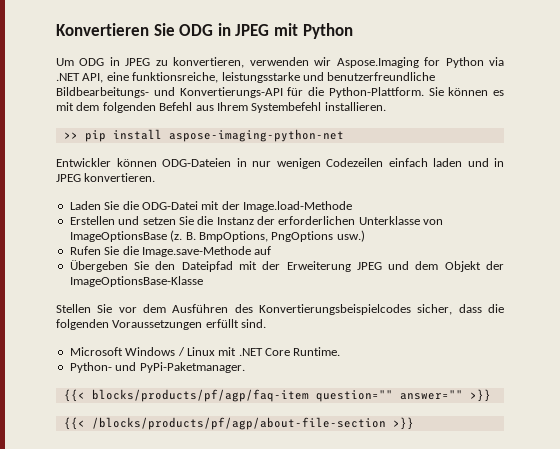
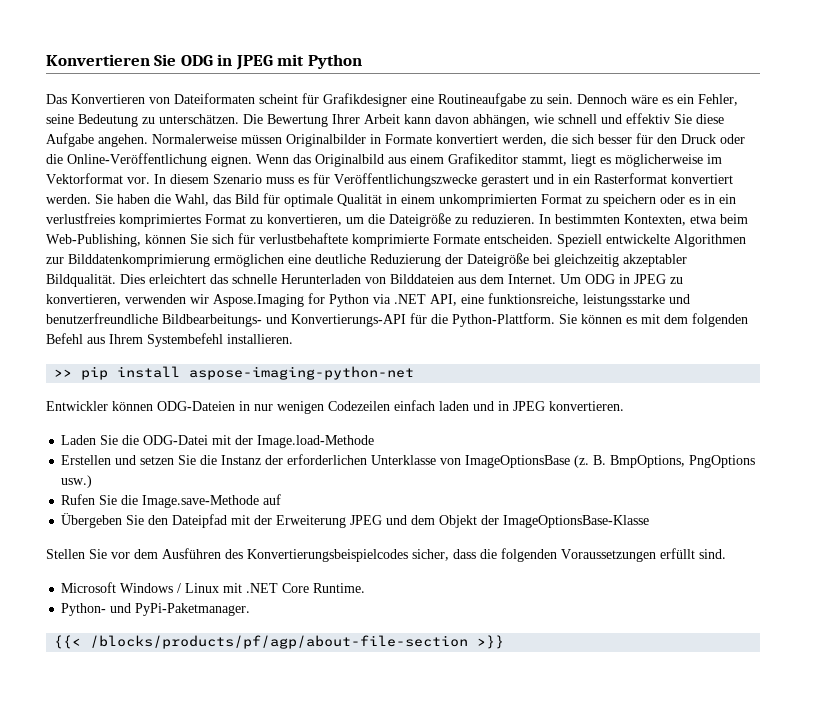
+ Das Konvertieren von Dateiformaten scheint für Grafikdesigner eine Routineaufgabe zu sein. Dennoch wäre es ein Fehler, seine Bedeutung zu unterschätzen. Die Bewertung Ihrer Arbeit kann davon abhängen, wie schnell und effektiv Sie diese Aufgabe angehen. Normalerweise müssen Originalbilder in Formate konvertiert werden, die sich besser für den Druck oder die Online-Veröffentlichung eignen. Wenn das Originalbild aus einem Grafikeditor stammt, liegt es möglicherweise im Vektorformat vor. In diesem Szenario muss es für Veröffentlichungszwecke gerastert und in ein Rasterformat konvertiert werden. Sie haben die Wahl, das Bild für optimale Qualität in einem unkomprimierten Format zu speichern oder es in ein verlustfreies komprimiertes Format zu konvertieren, um die Dateigröße zu reduzieren. In bestimmten Kontexten, etwa beim Web-Publishing, können Sie sich für verlustbehaftete komprimierte Formate entscheiden. Speziell entwickelte Algorithmen zur Bilddatenkomprimierung ermöglichen eine deutliche Reduzierung der Dateigröße bei gleichzeitig akzeptabler Bildqualität. Dies erleichtert das schnelle Herunterladen von Bilddateien aus dem Internet.
- {{< blocks/products/pf/agp/faq-item question="" answer="" >}}

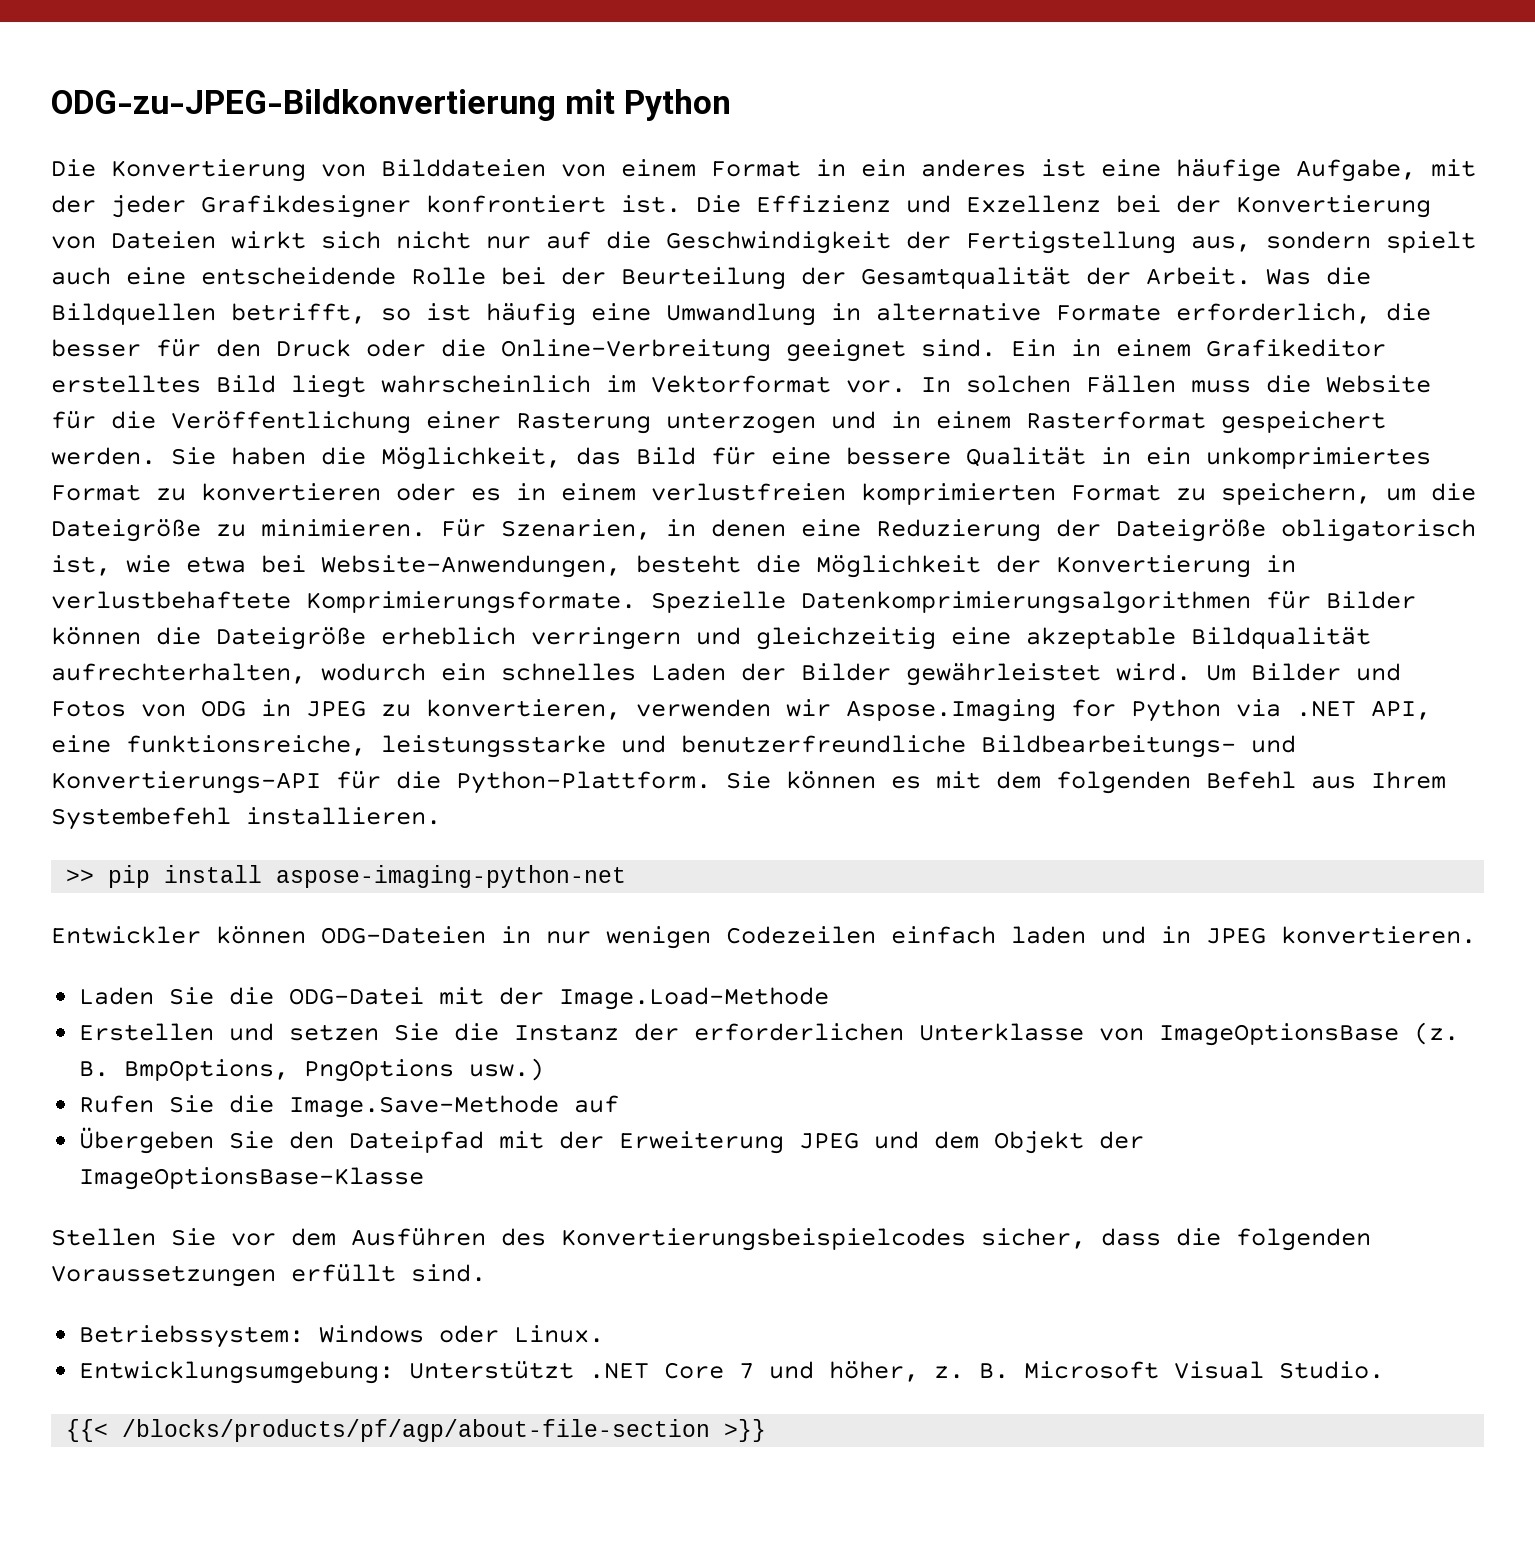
- Konvertieren Sie ODG in JPEG mit Python
- Das Konvertieren von Dateiformaten scheint für Grafikdesigner eine Routineaufgabe zu sein. Dennoch wäre es ein Fehler, seine Bedeutung zu unterschätzen. Die Bewertung Ihrer Arbeit kann davon abhängen, wie schnell und effektiv Sie diese Aufgabe angehen. Normalerweise müssen Originalbilder in Formate konvertiert werden, die sich besser für den Druck oder die Online-Veröffentlichung eignen. Wenn das Originalbild aus einem Grafikeditor stammt, liegt es möglicherweise im Vektorformat vor. In diesem Szenario muss es für Veröffentlichungszwecke gerastert und in ein Rasterformat konvertiert werden.
+ ODG-zu-JPEG-Bildkonvertierung mit Python
+ Die Konvertierung von Bilddateien von einem Format in ein anderes ist eine häufige Aufgabe, mit der jeder Grafikdesigner konfrontiert ist. Die Effizienz und Exzellenz bei der Konvertierung von Dateien wirkt sich nicht nur auf die Geschwindigkeit der Fertigstellung aus, sondern spielt auch eine entscheidende Rolle bei der Beurteilung der Gesamtqualität der Arbeit. Was die Bildquellen betrifft, so ist häufig eine Umwandlung in alternative Formate erforderlich, die besser für den Druck oder die Online-Verbreitung geeignet sind. Ein in einem Grafikeditor erstelltes Bild liegt wahrscheinlich im Vektorformat vor. In solchen Fällen muss die Website für die Veröffentlichung einer Rasterung unterzogen und in einem Rasterformat gespeichert werden.
- Sie haben die Wahl, das Bild für optimale Qualität in einem unkomprimierten Format zu speichern oder es in ein verlustfreies komprimiertes Format zu konvertieren, um die Dateigröße zu reduzieren. In bestimmten Kontexten, etwa beim Web-Publishing, können Sie sich für verlustbehaftete komprimierte Formate entscheiden. Speziell entwickelte Algorithmen zur Bilddatenkomprimierung ermöglichen eine deutliche Reduzierung der Dateigröße bei gleichzeitig akzeptabler Bildqualität. Dies erleichtert das schnelle Herunterladen von Bilddateien aus dem Internet. Um ODG in JPEG zu konvertieren, verwenden wir Aspose.Imaging for Python via .NET API, eine funktionsreiche, leistungsstarke und benutzerfreundliche Bildbearbeitungs- und Konvertierungs-API für die Python-Plattform.
+ Sie haben die Möglichkeit, das Bild für eine bessere Qualität in ein unkomprimiertes Format zu konvertieren oder es in einem verlustfreien komprimierten Format zu speichern, um die Dateigröße zu minimieren. Für Szenarien, in denen eine Reduzierung der Dateigröße obligatorisch ist, wie etwa bei Website-Anwendungen, besteht die Möglichkeit der Konvertierung in verlustbehaftete Komprimierungsformate. Spezielle Datenkomprimierungsalgorithmen für Bilder können die Dateigröße erheblich verringern und gleichzeitig eine akzeptable Bildqualität aufrechterhalten, wodurch ein schnelles Laden der Bilder gewährleistet wird. Um Bilder und Fotos von ODG in JPEG zu konvertieren, verwenden wir Aspose.Imaging for Python via .NET API, eine funktionsreiche, leistungsstarke und benutzerfreundliche Bildbearbeitungs- und Konvertierungs-API für die Python-Plattform.
- Laden Sie die ODG-Datei mit der Image.load-Methode
+ Laden Sie die ODG-Datei mit der Image.Load-Methode
- Rufen Sie die Image.save-Methode auf
+ Rufen Sie die Image.Save-Methode auf
- Microsoft Windows / Linux mit .NET Core Runtime.
- Python- und PyPi-Paketmanager.
+ Betriebssystem: Windows oder Linux.
+ Entwicklungsumgebung: Unterstützt .NET Core 7 und höher, z. B. Microsoft Visual Studio.

